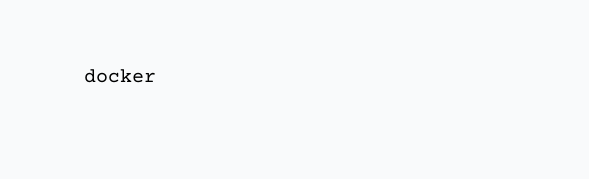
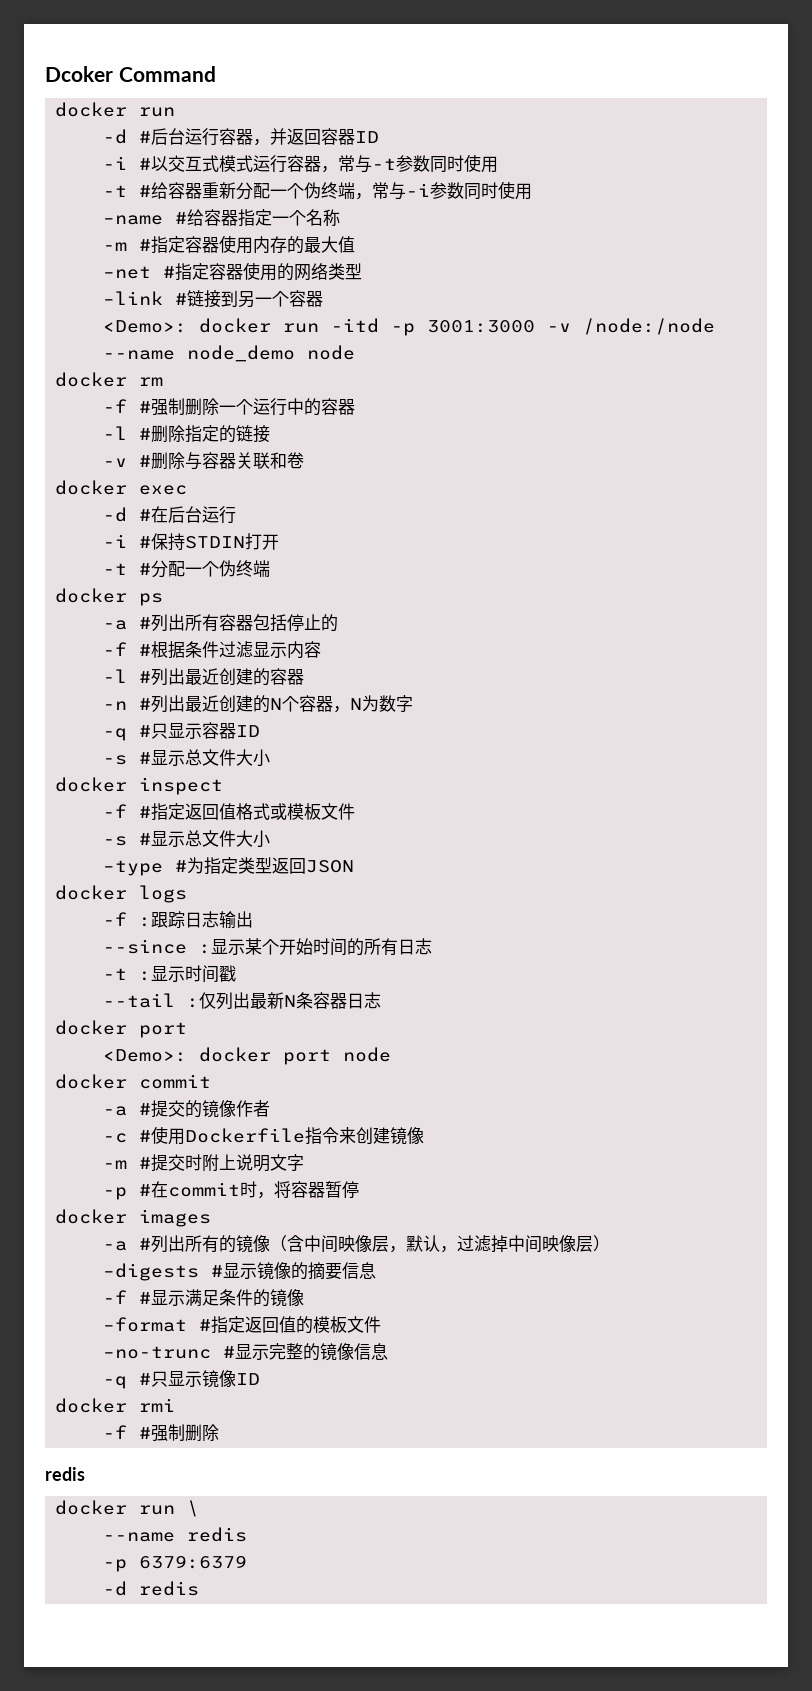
- docker
+ Dcoker Command
+ docker run
+ -d #后台运行容器，并返回容器ID
+ -i #以交互式模式运行容器，常与-t参数同时使用
+ -t #给容器重新分配一个伪终端，常与-i参数同时使用
+ –name #给容器指定一个名称
+ -m #指定容器使用内存的最大值
+ –net #指定容器使用的网络类型
+ –link #链接到另一个容器
+ <Demo>: docker run -itd -p 3001:3000 -v /node:/node --name node_demo node
+ docker rm
+ -f #强制删除一个运行中的容器
+ -l #删除指定的链接
+ -v #删除与容器关联和卷
+ docker exec
+ -d #在后台运行
+ -i #保持STDIN打开
+ -t #分配一个伪终端
+ docker ps
+ -a #列出所有容器包括停止的
+ -f #根据条件过滤显示内容
+ -l #列出最近创建的容器
+ -n #列出最近创建的N个容器，N为数字
+ -q #只显示容器ID
+ -s #显示总文件大小
+ docker inspect
+ -f #指定返回值格式或模板文件
+ -s #显示总文件大小
+ –type #为指定类型返回JSON
+ docker logs
+ -f :跟踪日志输出
+ --since :显示某个开始时间的所有日志
+ -t :显示时间戳
+ --tail :仅列出最新N条容器日志
+ docker port
+ <Demo>: docker port node
+ docker commit
+ -a #提交的镜像作者
+ -c #使用Dockerfile指令来创建镜像
+ -m #提交时附上说明文字
+ -p #在commit时，将容器暂停
+ docker images
+ -a #列出所有的镜像（含中间映像层，默认，过滤掉中间映像层）
+ –digests #显示镜像的摘要信息
+ -f #显示满足条件的镜像
+ –format #指定返回值的模板文件
+ –no-trunc #显示完整的镜像信息
+ -q #只显示镜像ID
+ docker rmi
+ -f #强制删除
+ redis
+ docker run \
+ --name redis
+ -p 6379:6379
+ -d redis

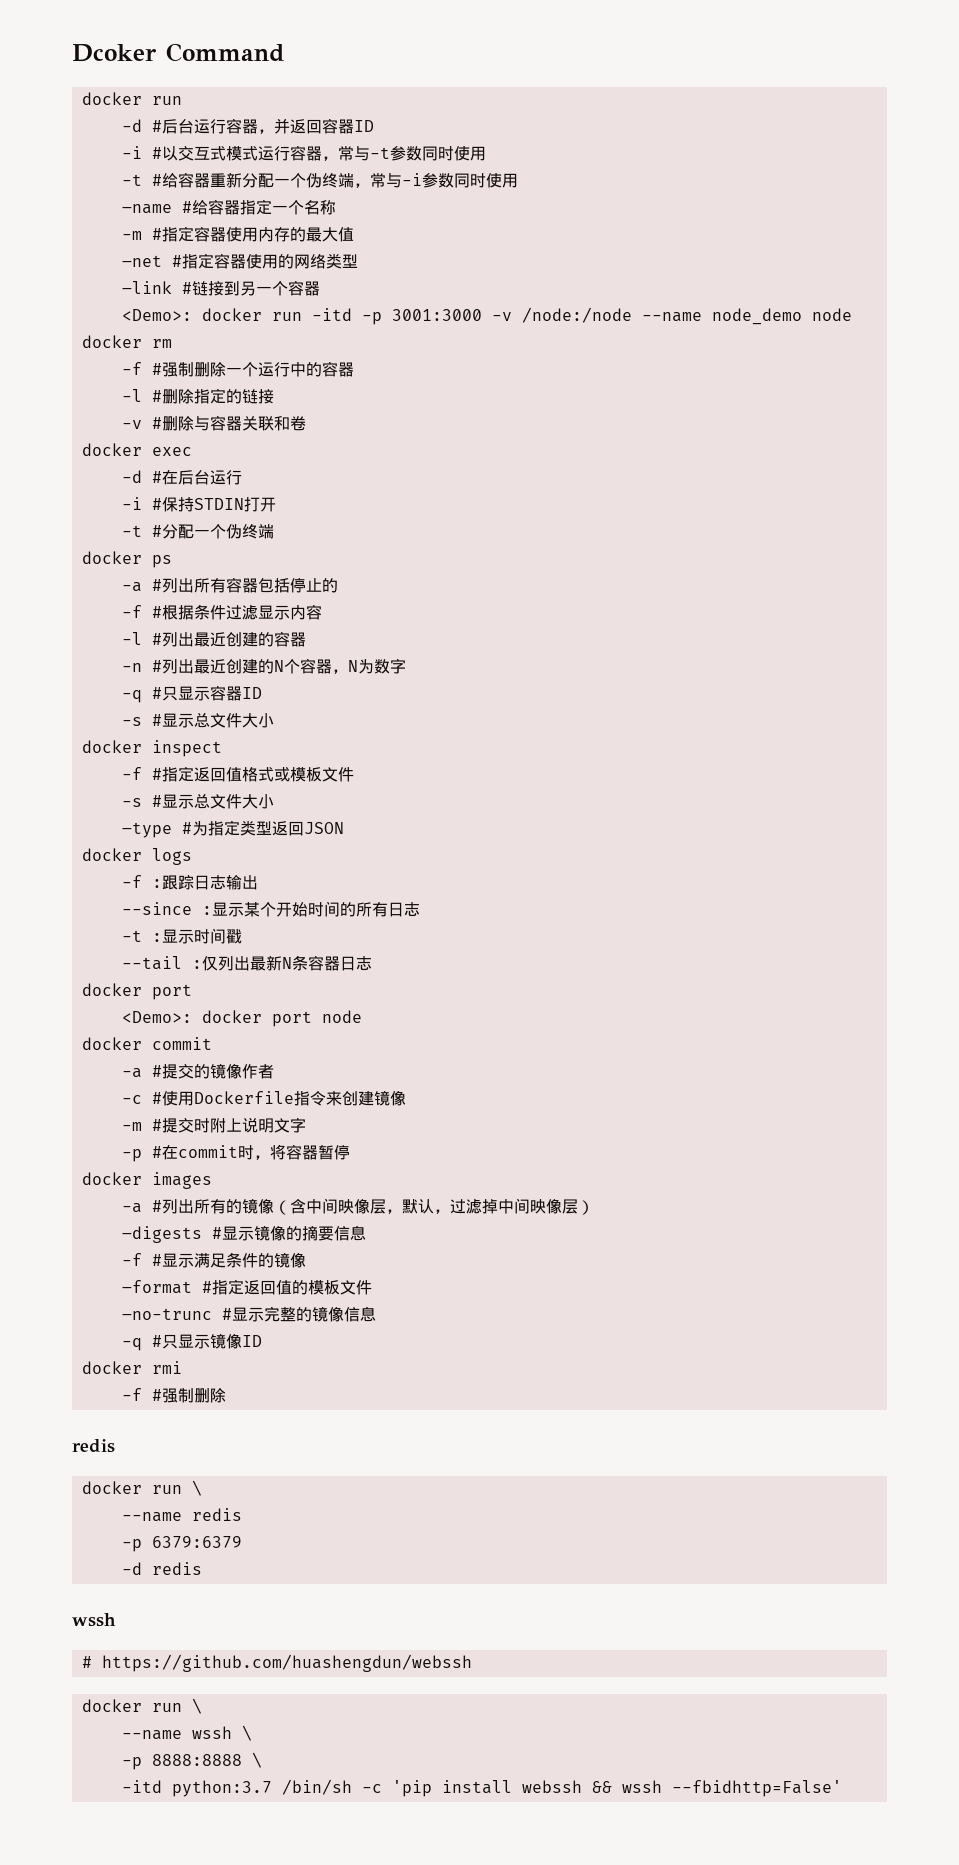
  -d redis
+ wssh
+ # https://github.com/huashengdun/webssh
+ docker run \
+ --name wssh \
+ -p 8888:8888 \
+ -itd python:3.7 /bin/sh -c 'pip install webssh && wssh --fbidhttp=False'

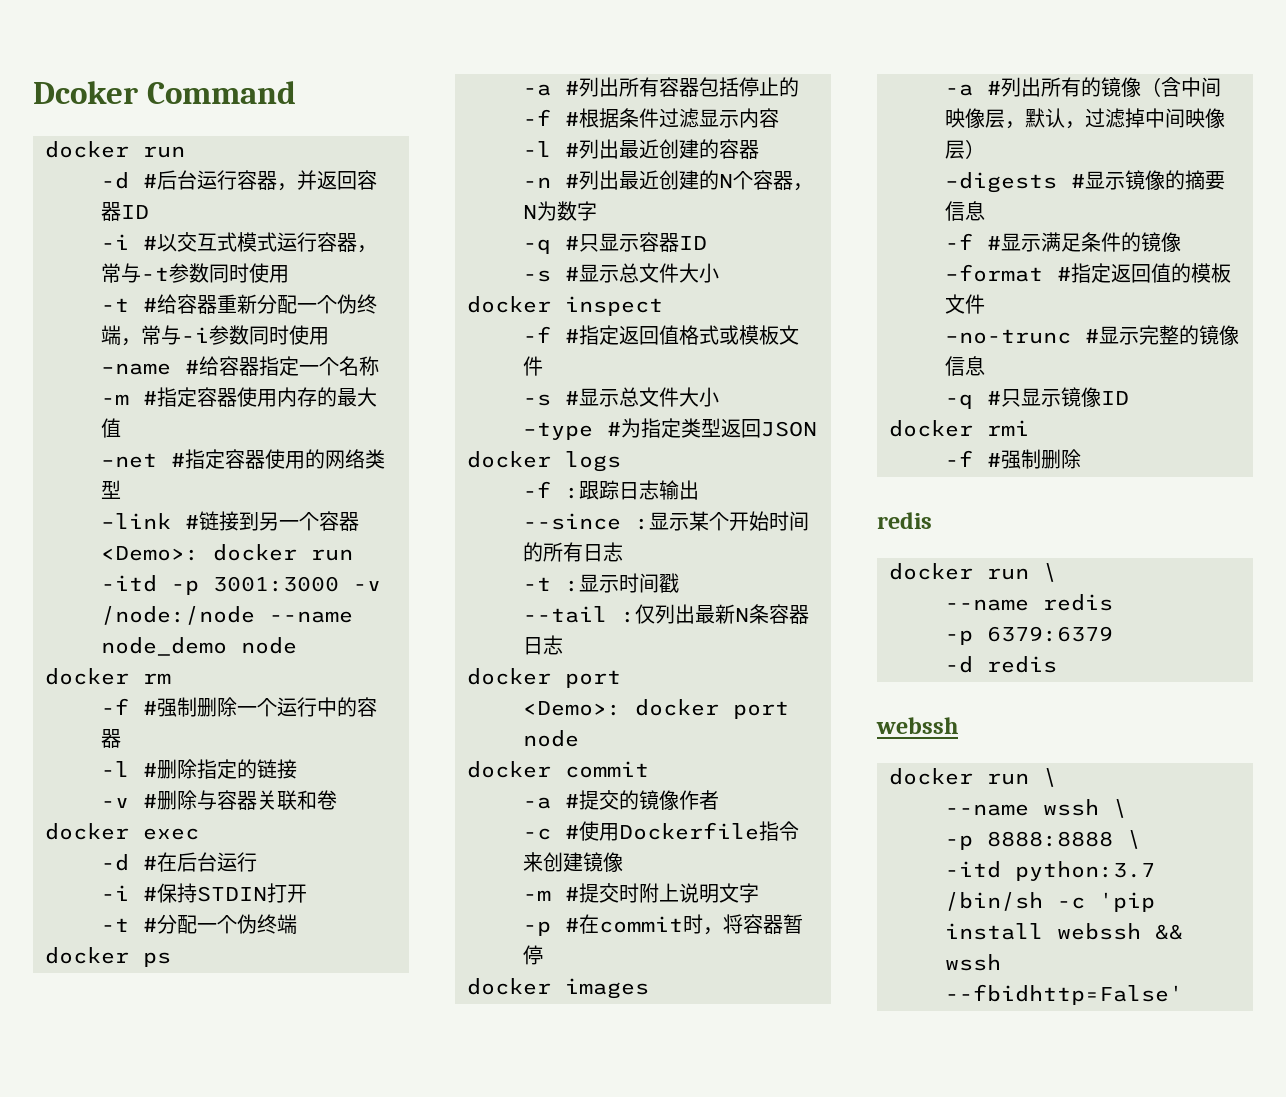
  -d redis
- wssh
- # https://github.com/huashengdun/webssh
+ webssh

